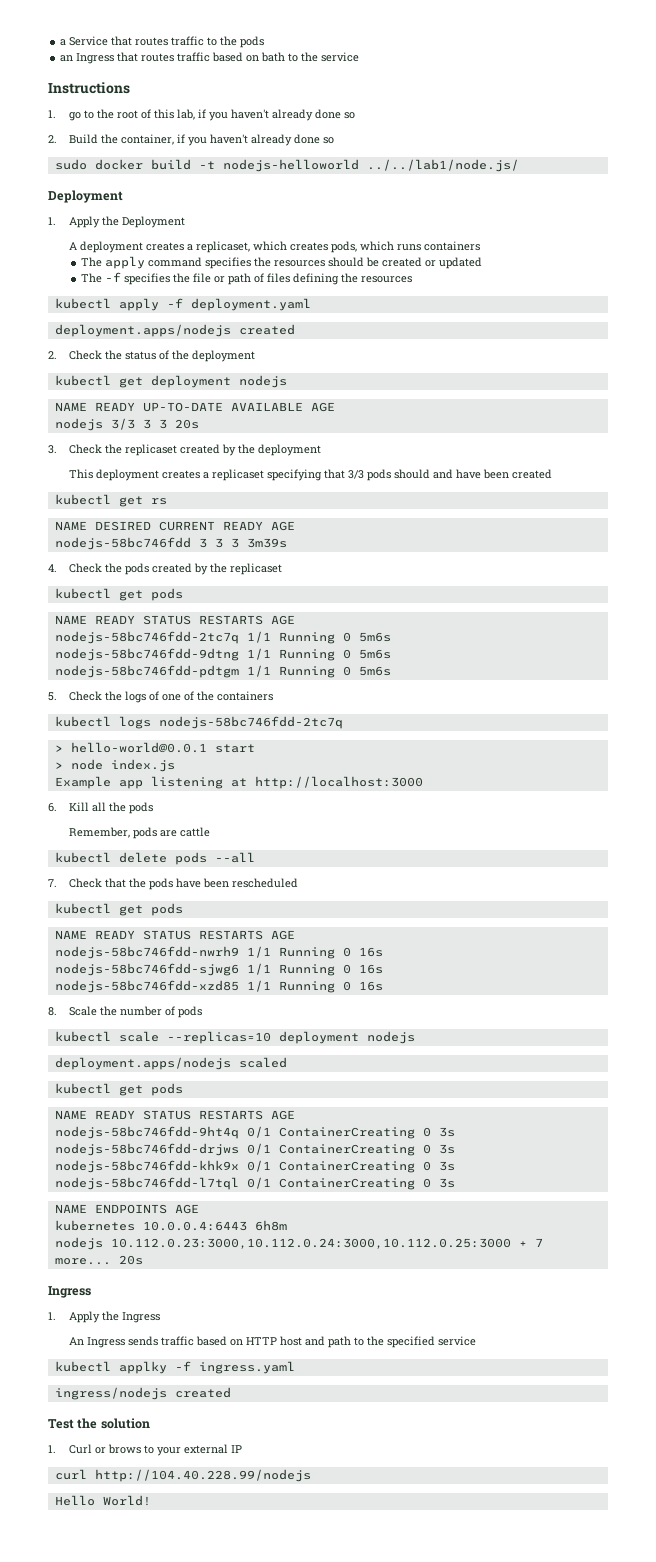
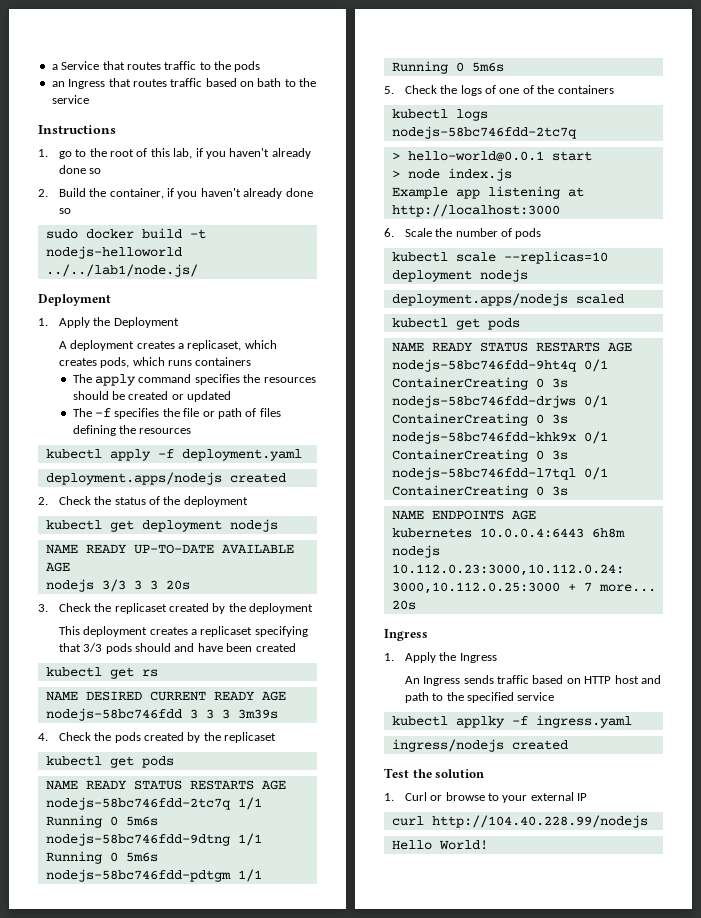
- 6. Kill all the pods
- Remember, pods are cattle
- kubectl delete pods --all
- 7. Check that the pods have been rescheduled
- kubectl get pods
- NAME READY STATUS RESTARTS AGE
- nodejs-58bc746fdd-nwrh9 1/1 Running 0 16s
- nodejs-58bc746fdd-sjwg6 1/1 Running 0 16s
- nodejs-58bc746fdd-xzd85 1/1 Running 0 16s
- 8. Scale the number of pods
+ 6. Scale the number of pods
- 1. Curl or brows to your external IP
+ 1. Curl or browse to your external IP

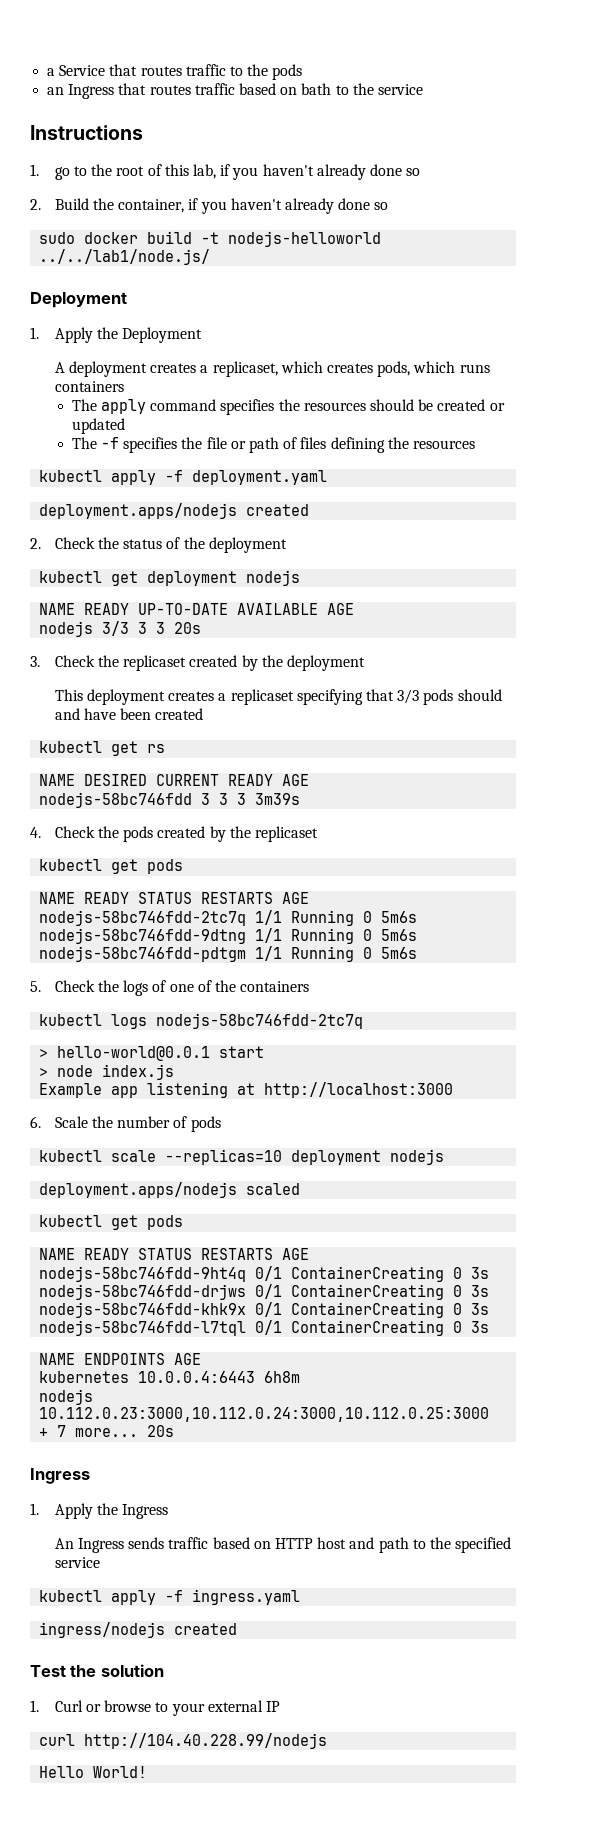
- kubectl applky -f ingress.yaml
+ kubectl apply -f ingress.yaml

